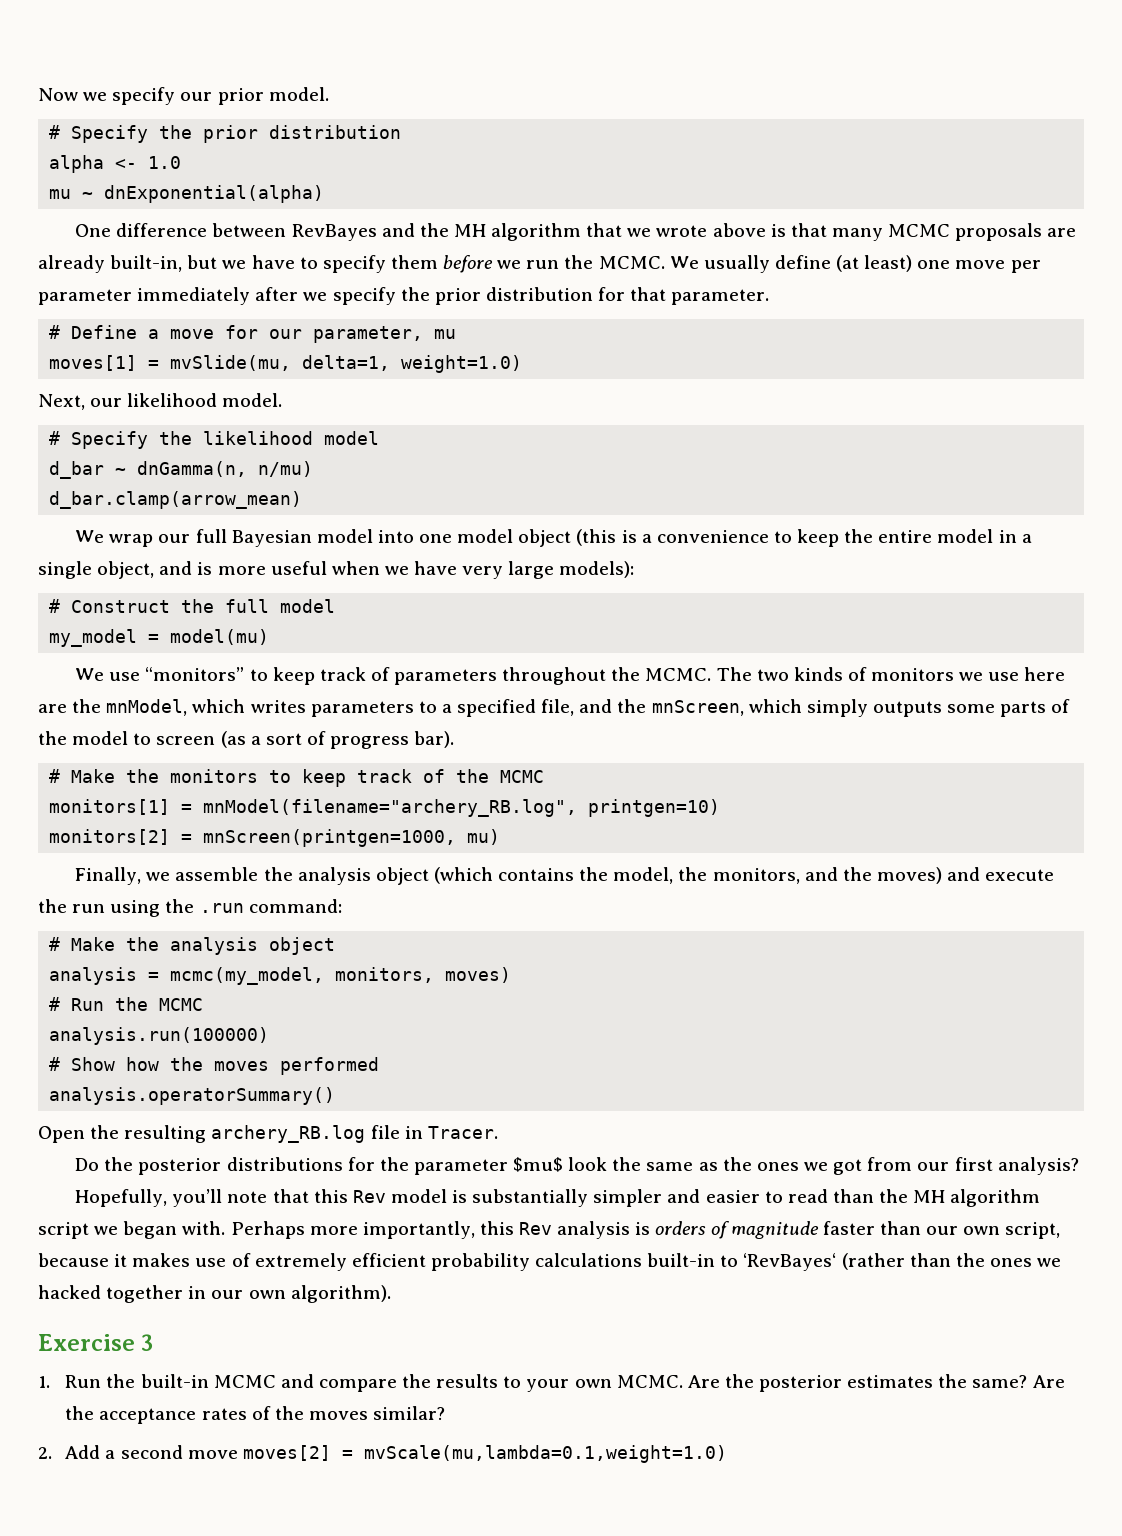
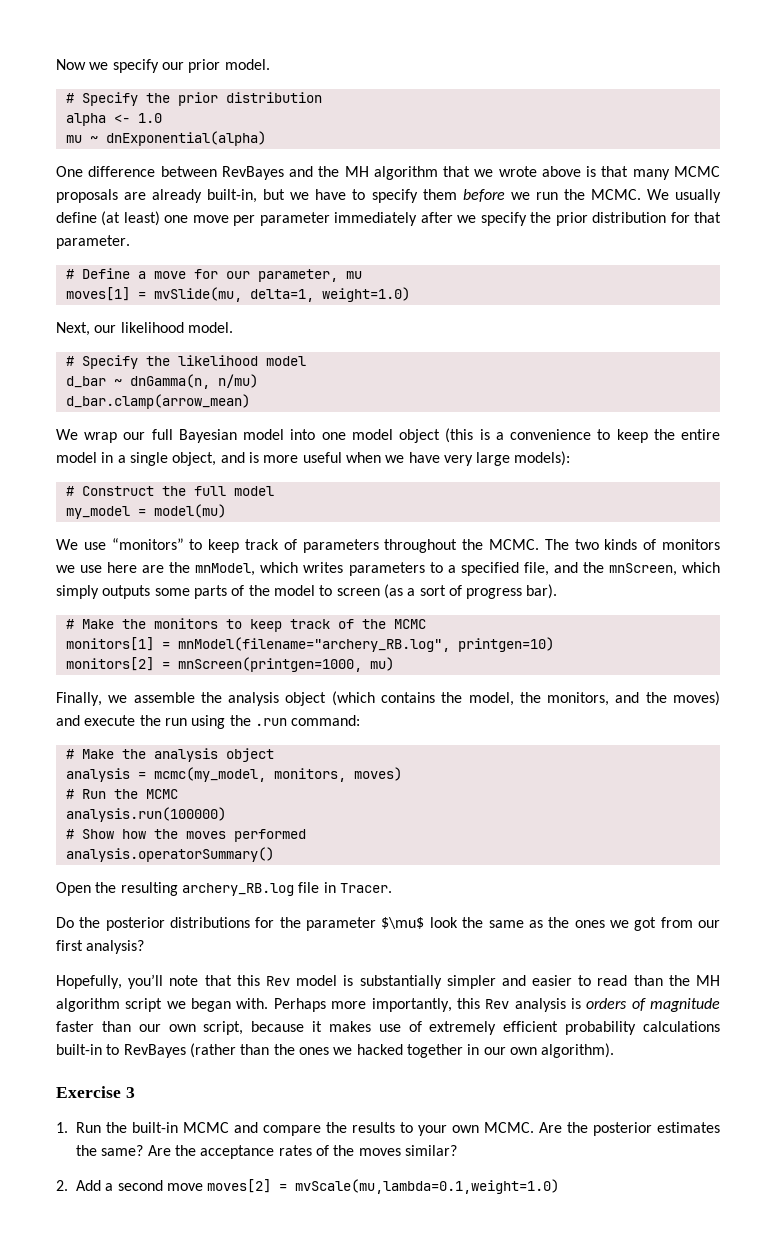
- Do the posterior distributions for the parameter $mu$ look the same as the ones we got from our first analysis?
+ Do the posterior distributions for the parameter $\mu$ look the same as the ones we got from our first analysis?
- Perhaps more importantly, this Rev analysis is orders of magnitude faster than our own script, because it makes use of extremely efficient probability calculations built-in to ‘RevBayes‘ (rather than the ones we hacked together in our own algorithm).
+ Perhaps more importantly, this Rev analysis is orders of magnitude faster than our own script, because it makes use of extremely efficient probability calculations built-in to RevBayes (rather than the ones we hacked together in our own algorithm).

